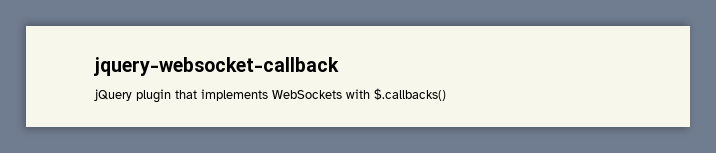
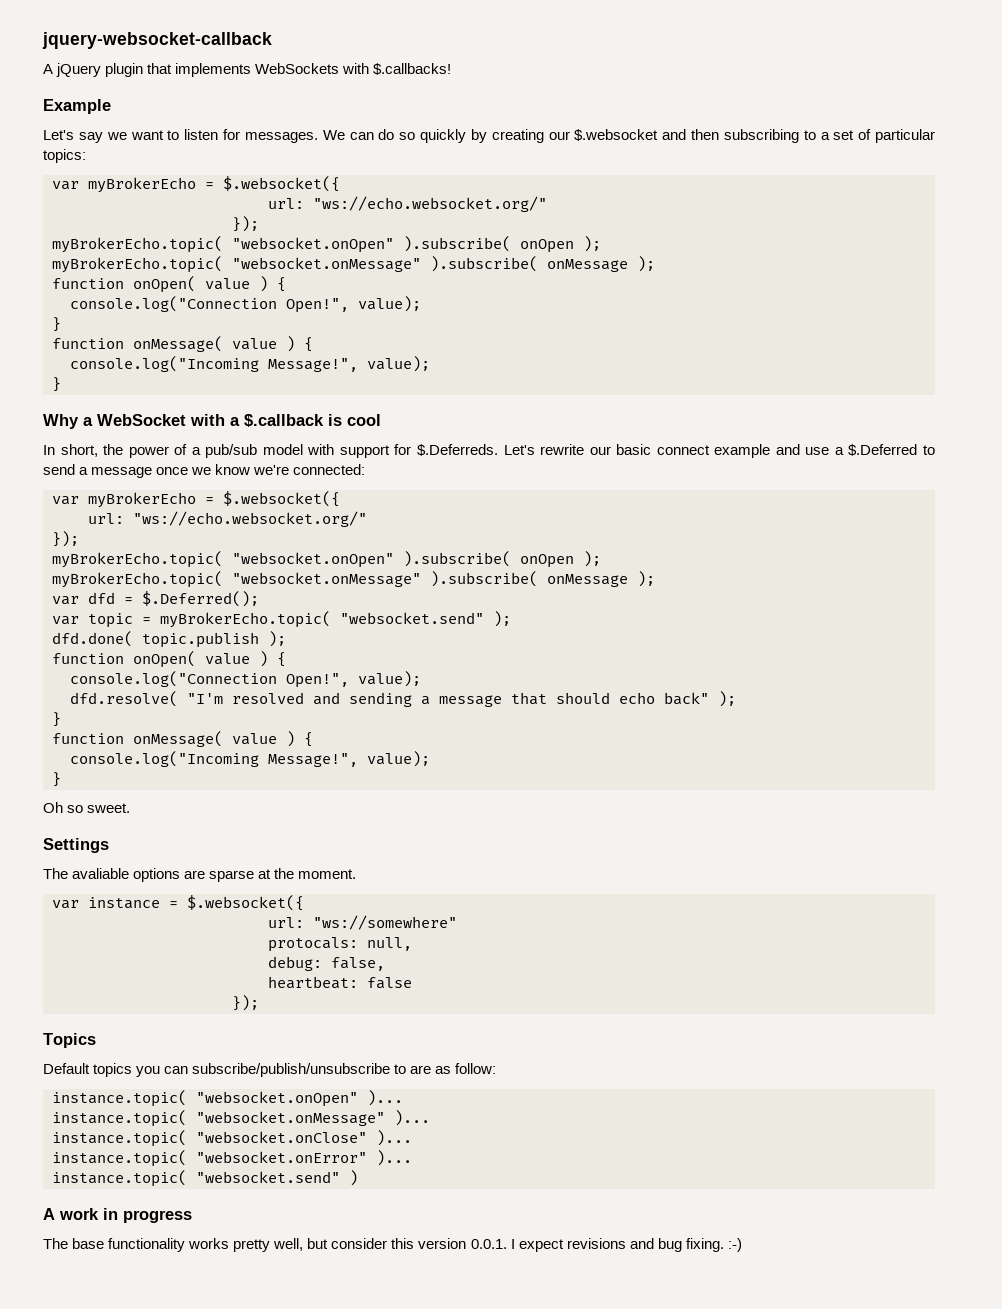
- jQuery plugin that implements WebSockets with $.callbacks()
+ A jQuery plugin that implements WebSockets with $.callbacks!
+ Example
+ Let's say we want to listen for messages. We can do so quickly by creating our $.websocket and then subscribing to a set of particular topics:
+ var myBrokerEcho = $.websocket({
+ url: "ws://echo.websocket.org/"
+ });
+ myBrokerEcho.topic( "websocket.onOpen" ).subscribe( onOpen );
+ myBrokerEcho.topic( "websocket.onMessage" ).subscribe( onMessage );
+ function onOpen( value ) {
+ console.log("Connection Open!", value);
+ }
+ function onMessage( value ) {
+ console.log("Incoming Message!", value);
+ }
+ Why a WebSocket with a $.callback is cool
+ In short, the power of a pub/sub model with support for $.Deferreds. Let's rewrite our basic connect example and use a $.Deferred to send a message once we know we're connected:
+ var myBrokerEcho = $.websocket({
+ url: "ws://echo.websocket.org/"
+ });
+ myBrokerEcho.topic( "websocket.onOpen" ).subscribe( onOpen );
+ myBrokerEcho.topic( "websocket.onMessage" ).subscribe( onMessage );
+ var dfd = $.Deferred();
+ var topic = myBrokerEcho.topic( "websocket.send" );
+ dfd.done( topic.publish );
+ function onOpen( value ) {
+ console.log("Connection Open!", value);
+ dfd.resolve( "I'm resolved and sending a message that should echo back" );
+ }
+ function onMessage( value ) {
+ console.log("Incoming Message!", value);
+ }
+ Oh so sweet.
+ Settings
+ The avaliable options are sparse at the moment.
+ var instance = $.websocket({
+ url: "ws://somewhere"
+ protocals: null,
+ debug: false,
+ heartbeat: false
+ });
+ Topics
+ Default topics you can subscribe/publish/unsubscribe to are as follow:
+ instance.topic( "websocket.onOpen" )...
+ instance.topic( "websocket.onMessage" )...
+ instance.topic( "websocket.onClose" )...
+ instance.topic( "websocket.onError" )...
+ instance.topic( "websocket.send" )
+ A work in progress
+ The base functionality works pretty well, but consider this version 0.0.1. I expect revisions and bug fixing. :-)

